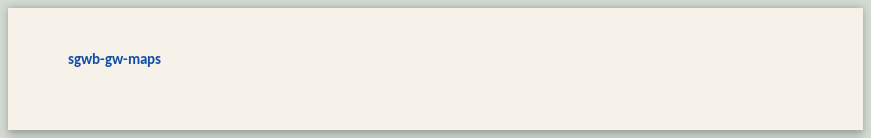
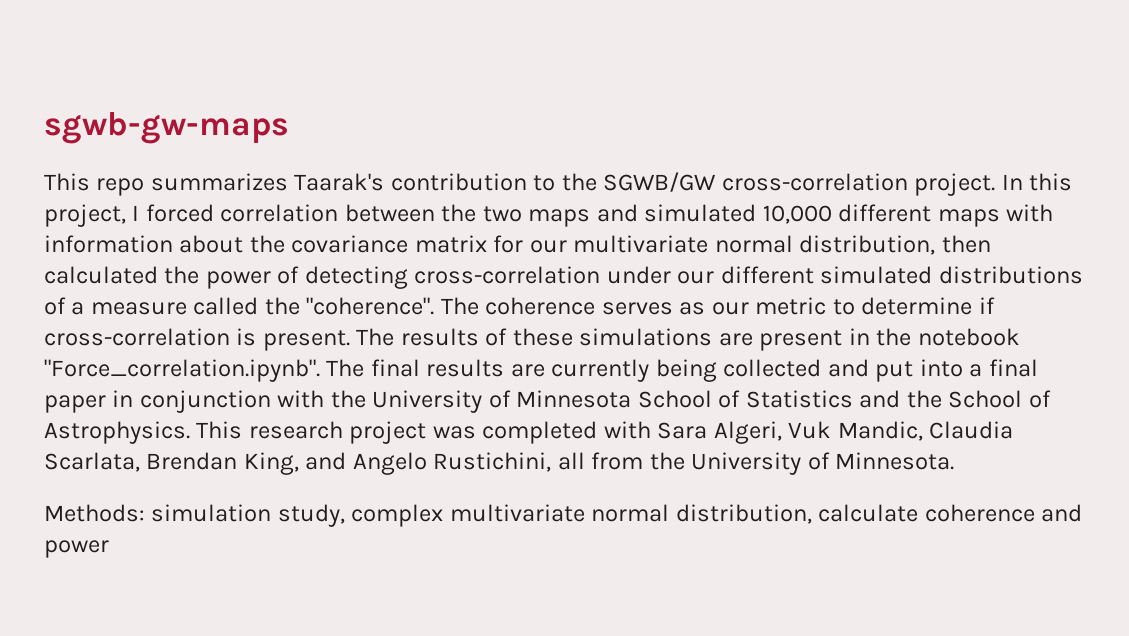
+ This repo summarizes Taarak's contribution to the SGWB/GW cross-correlation project. In this project, I forced correlation between the two maps and simulated 10,000 different maps with information about the covariance matrix for our multivariate normal distribution, then calculated the power of detecting cross-correlation under our different simulated distributions of a measure called the "coherence". The coherence serves as our metric to determine if cross-correlation is present. The results of these simulations are present in the notebook "Force_correlation.ipynb". The final results are currently being collected and put into a final paper in conjunction with the University of Minnesota School of Statistics and the School of Astrophysics. This research project was completed with Sara Algeri, Vuk Mandic, Claudia Scarlata, Brendan King, and Angelo Rustichini, all from the University of Minnesota.
+ Methods: simulation study, complex multivariate normal distribution, calculate coherence and power

